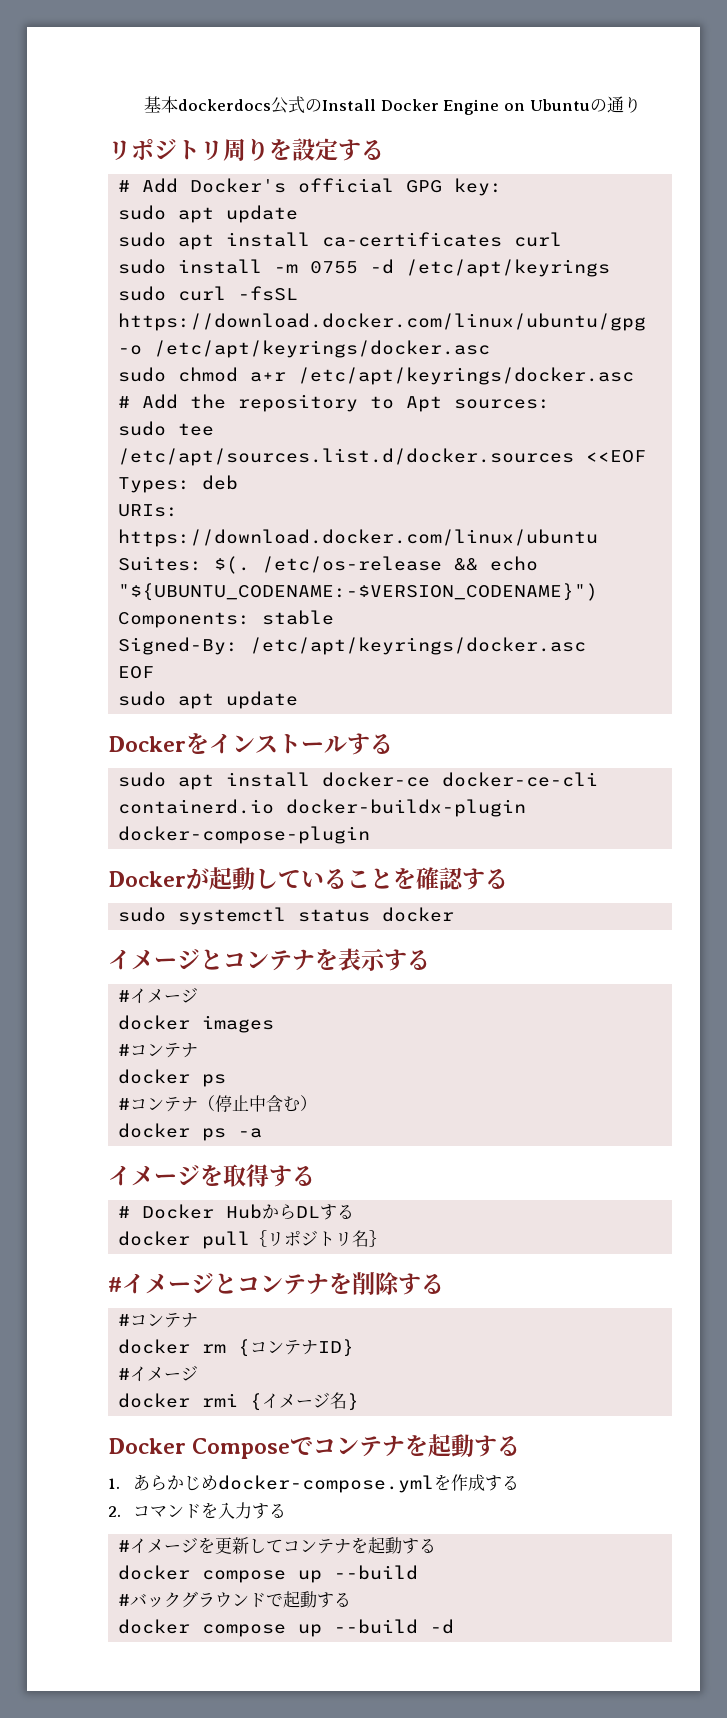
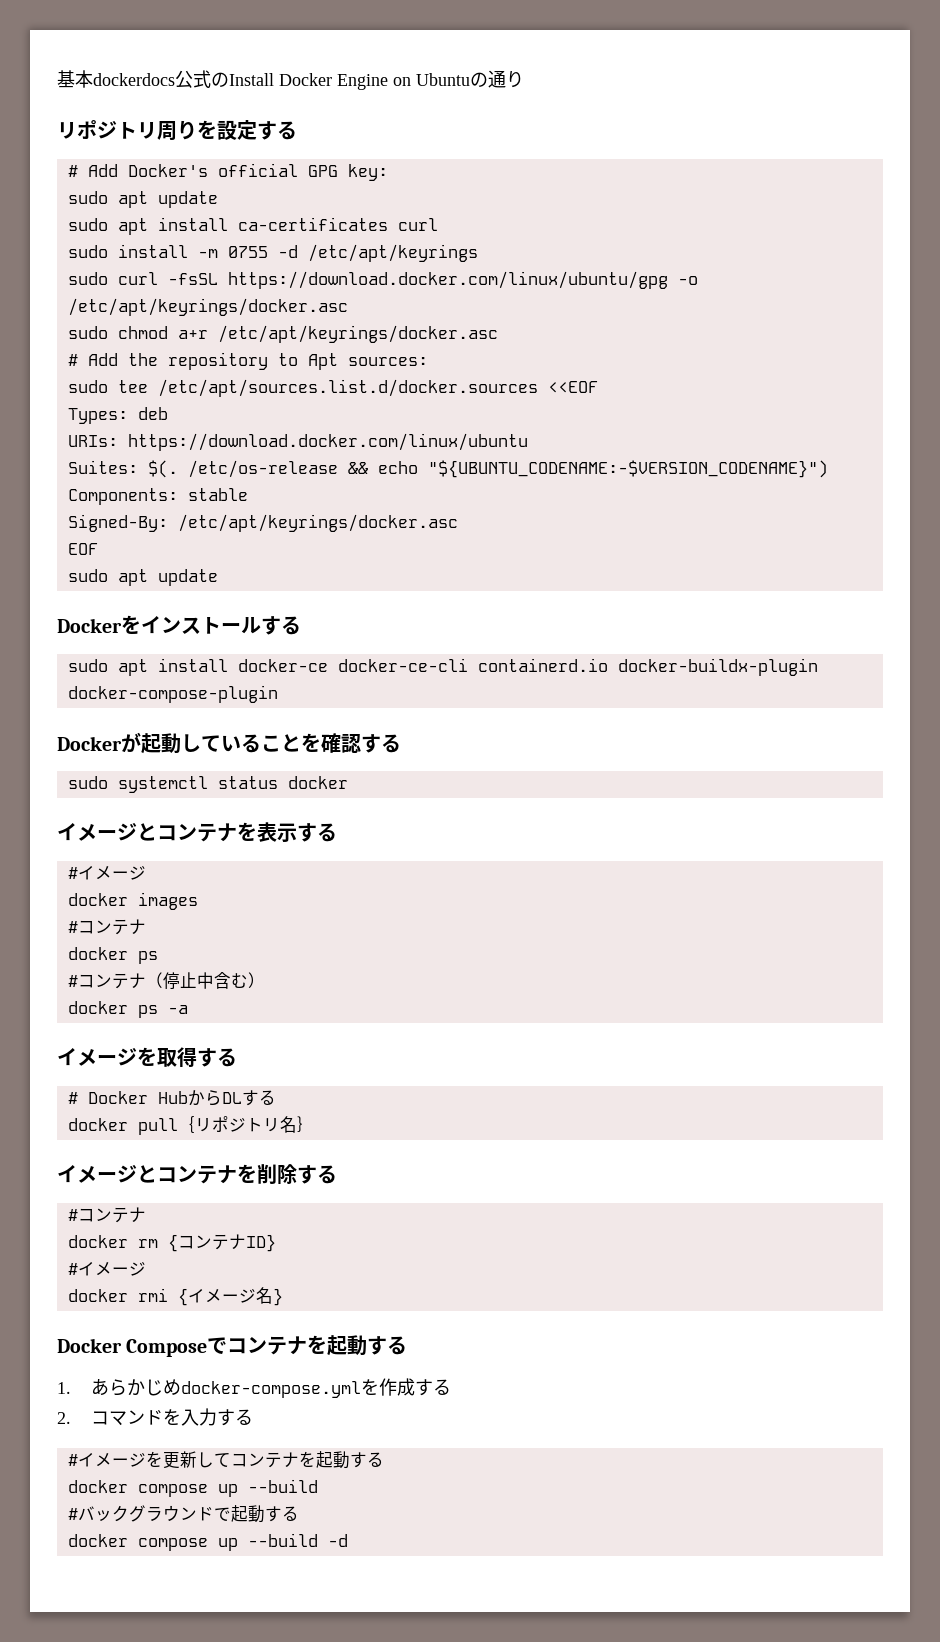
- #イメージとコンテナを削除する
+ イメージとコンテナを削除する

